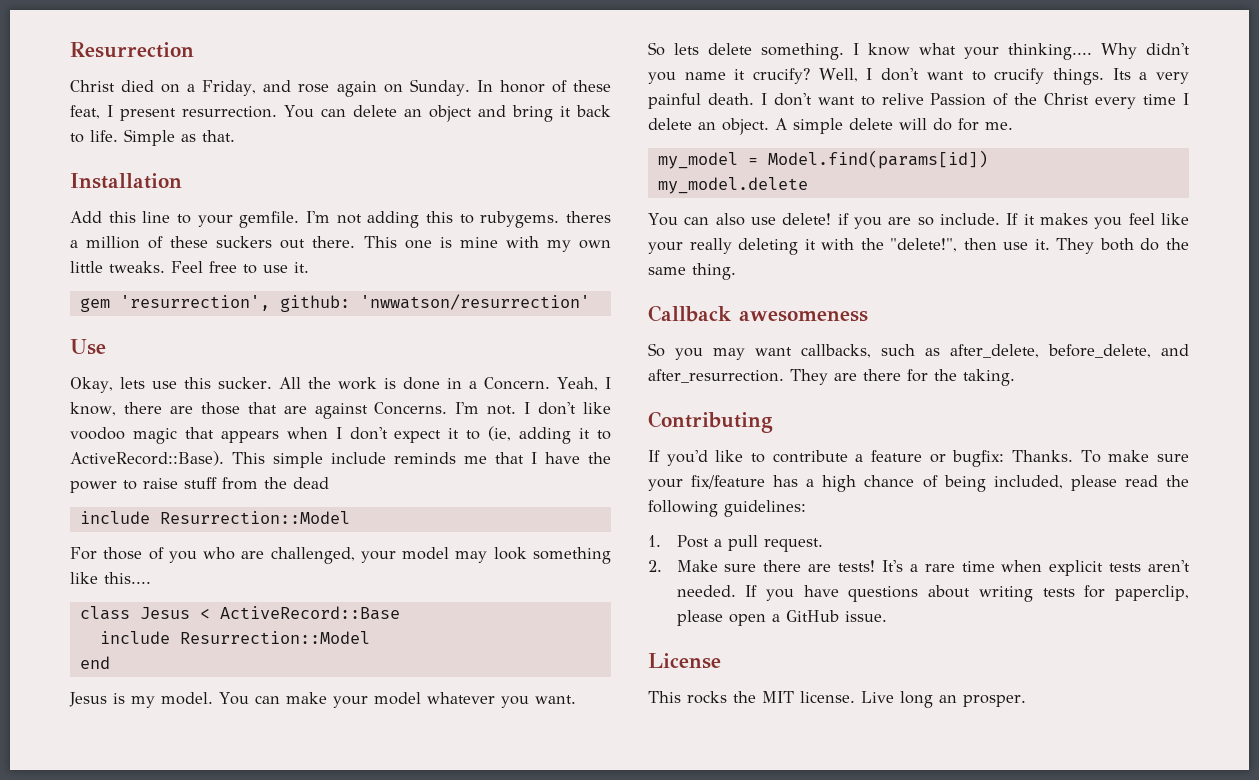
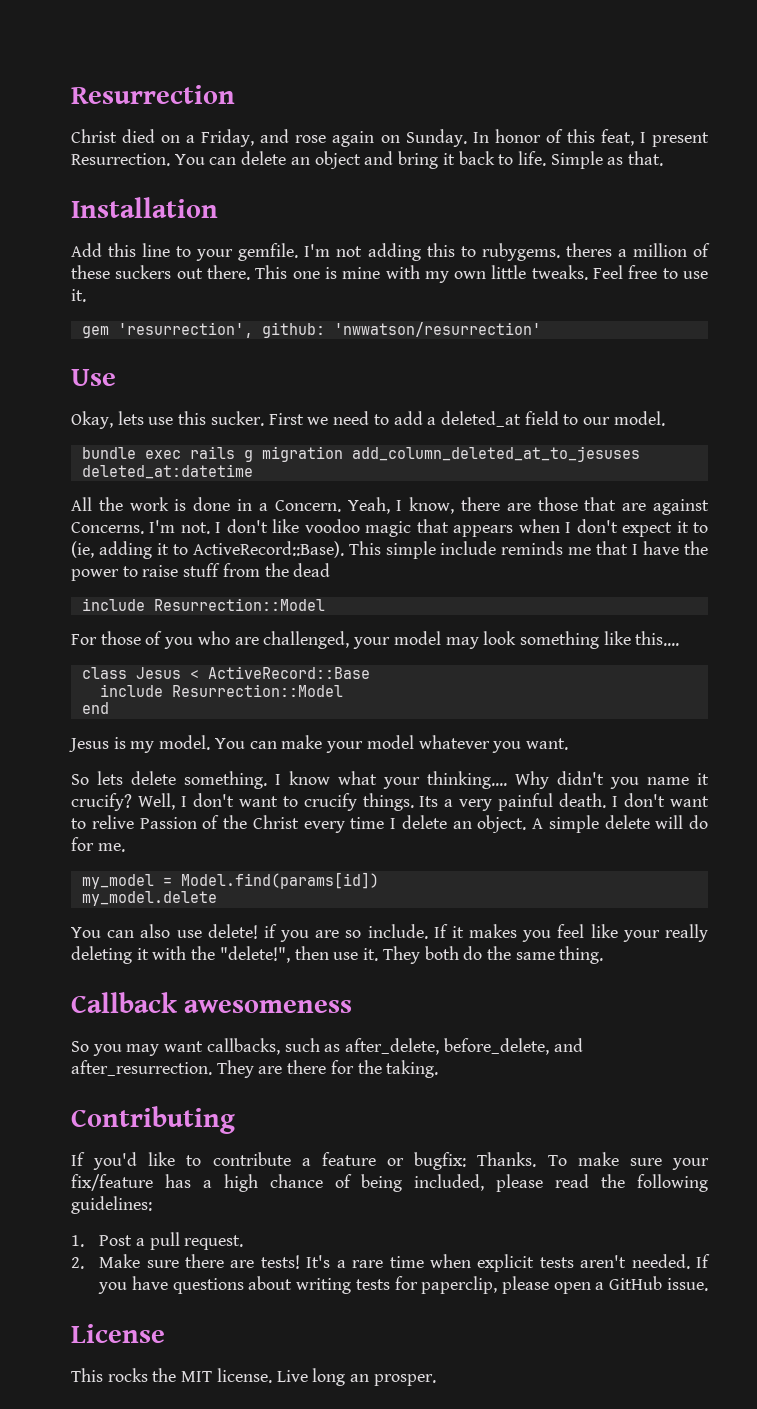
- In honor of these feat, I present resurrection.
+ In honor of this feat, I present Resurrection.
- Okay, lets use this sucker. All the work is done in a Concern.
+ Okay, lets use this sucker. First we need to add a deleted_at field to our model.
+ bundle exec rails g migration add_column_deleted_at_to_jesuses deleted_at:datetime
+ All the work is done in a Concern.

